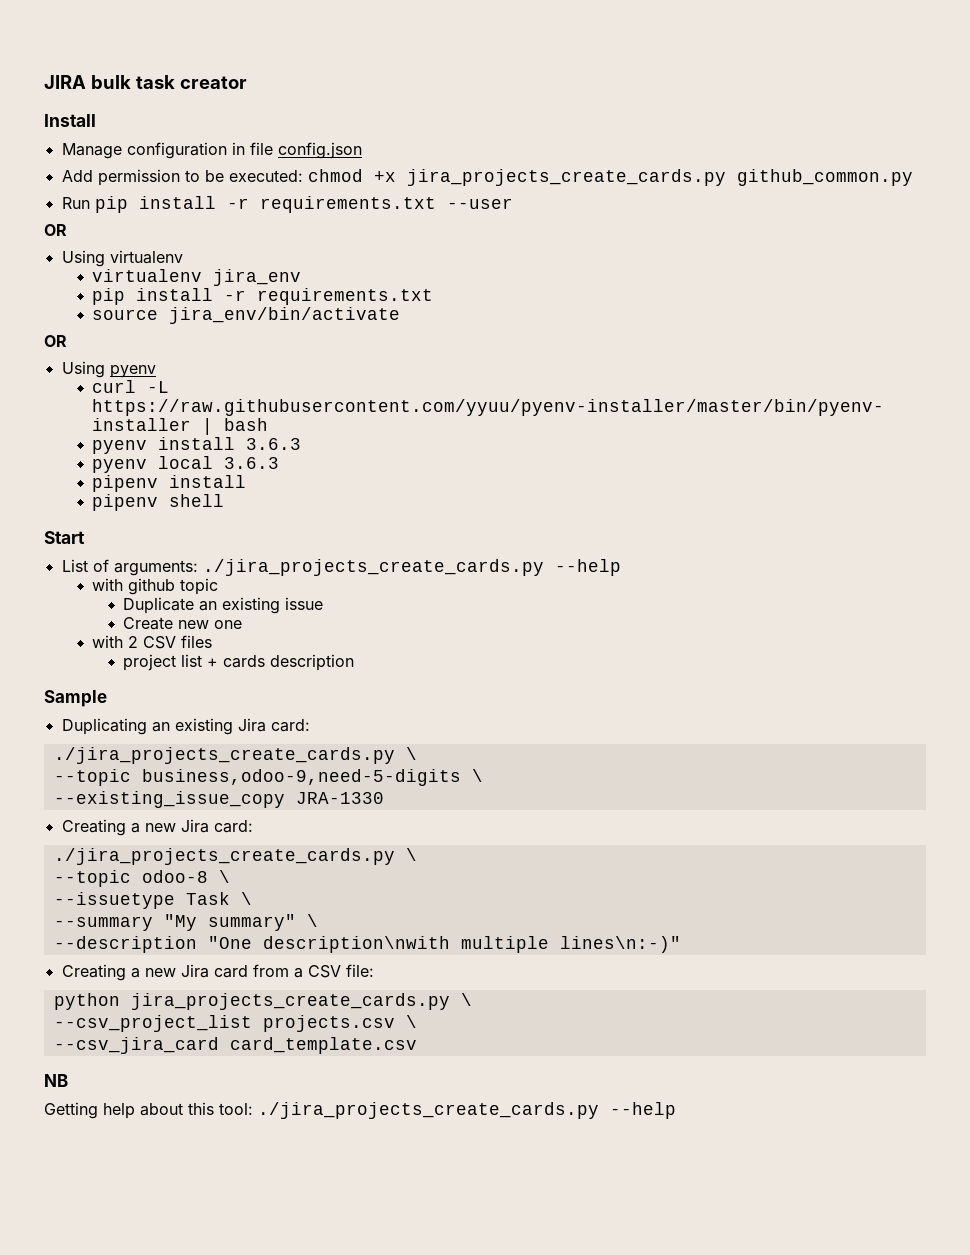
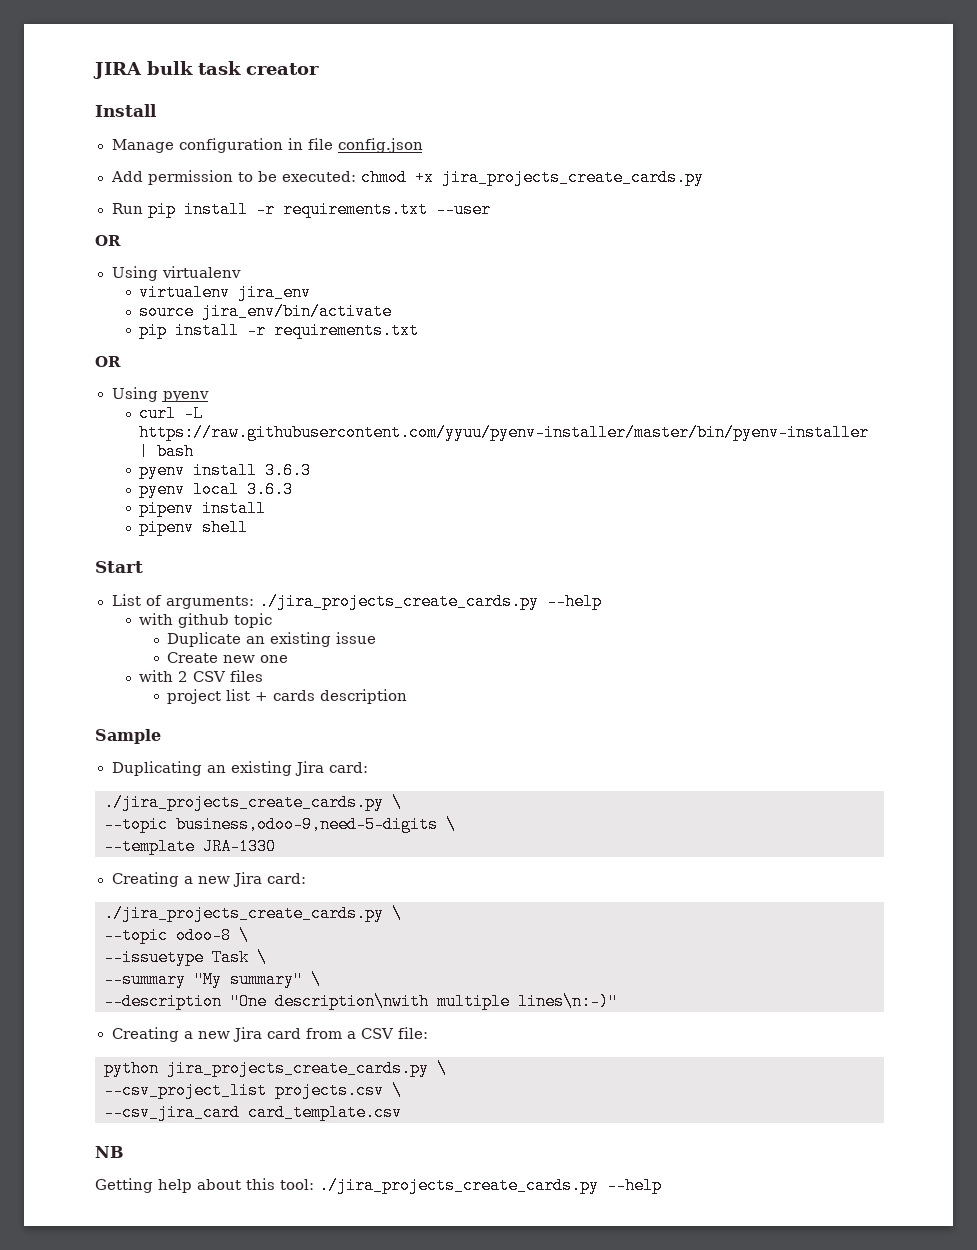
- Add permission to be executed: chmod +x jira_projects_create_cards.py github_common.py
+ Add permission to be executed: chmod +x jira_projects_create_cards.py
  virtualenv jira_env
+ source jira_env/bin/activate
  pip install -r requirements.txt
- source jira_env/bin/activate
- --existing_issue_copy JRA-1330
+ --template JRA-1330

